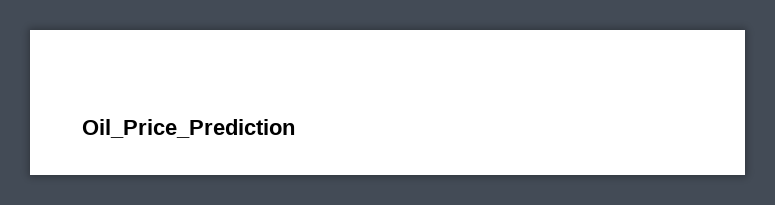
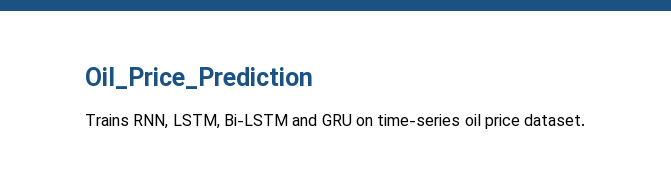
+ Trains RNN, LSTM, Bi-LSTM and GRU on time-series oil price dataset.

